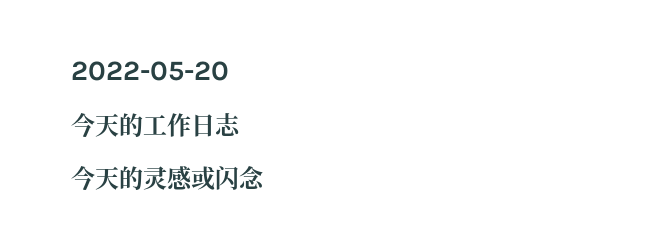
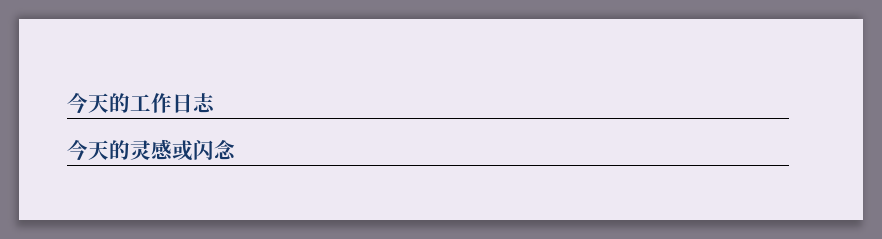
- 2022-05-20

